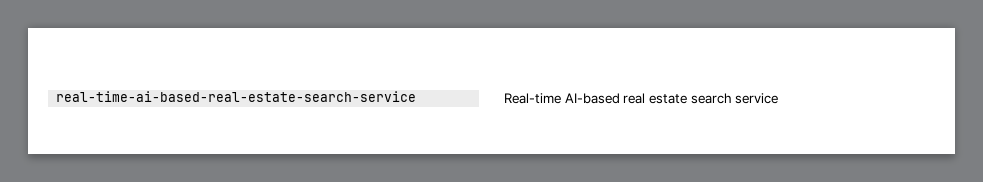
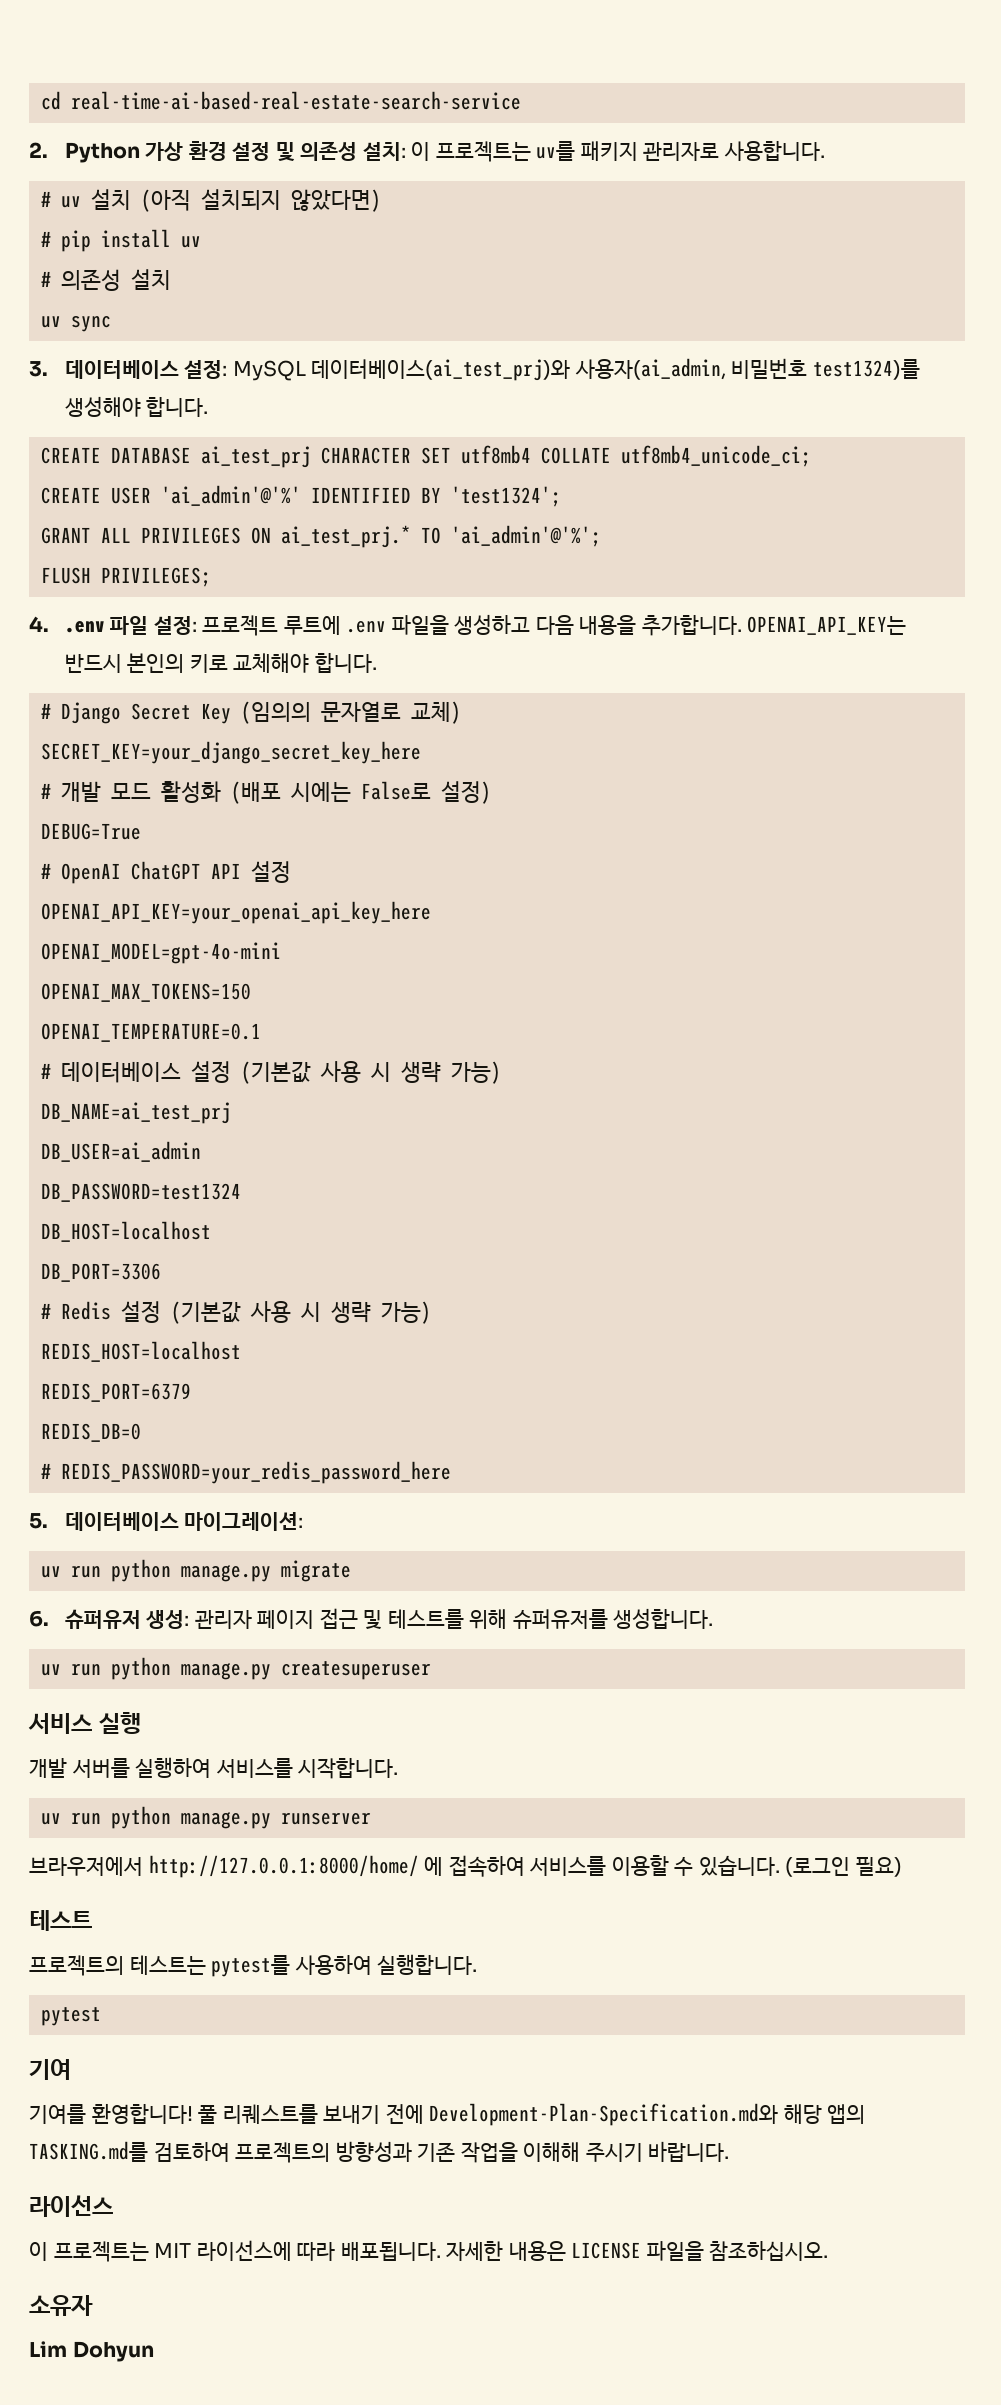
- real-time-ai-based-real-estate-search-service
+ cd real-time-ai-based-real-estate-search-service
- Real-time AI-based real estate search service
+ 2. Python 가상 환경 설정 및 의존성 설치: 이 프로젝트는 uv를 패키지 관리자로 사용합니다.
+ # uv 설치 (아직 설치되지 않았다면)
+ # pip install uv
+ # 의존성 설치
+ uv sync
+ 3. 데이터베이스 설정: MySQL 데이터베이스(ai_test_prj)와 사용자(ai_admin, 비밀번호 test1324)를 생성해야 합니다.
+ CREATE DATABASE ai_test_prj CHARACTER SET utf8mb4 COLLATE utf8mb4_unicode_ci;
+ CREATE USER 'ai_admin'@'%' IDENTIFIED BY 'test1324';
+ GRANT ALL PRIVILEGES ON ai_test_prj.* TO 'ai_admin'@'%';
+ FLUSH PRIVILEGES;
+ 4. .env 파일 설정: 프로젝트 루트에 .env 파일을 생성하고 다음 내용을 추가합니다. OPENAI_API_KEY는 반드시 본인의 키로 교체해야 합니다.
+ # Django Secret Key (임의의 문자열로 교체)
+ SECRET_KEY=your_django_secret_key_here
+ # 개발 모드 활성화 (배포 시에는 False로 설정)
+ DEBUG=True
+ # OpenAI ChatGPT API 설정
+ OPENAI_API_KEY=your_openai_api_key_here
+ OPENAI_MODEL=gpt-4o-mini
+ OPENAI_MAX_TOKENS=150
+ OPENAI_TEMPERATURE=0.1
+ # 데이터베이스 설정 (기본값 사용 시 생략 가능)
+ DB_NAME=ai_test_prj
+ DB_USER=ai_admin
+ DB_PASSWORD=test1324
+ DB_HOST=localhost
+ DB_PORT=3306
+ # Redis 설정 (기본값 사용 시 생략 가능)
+ REDIS_HOST=localhost
+ REDIS_PORT=6379
+ REDIS_DB=0
+ # REDIS_PASSWORD=your_redis_password_here
+ 5. 데이터베이스 마이그레이션:
+ uv run python manage.py migrate
+ 6. 슈퍼유저 생성: 관리자 페이지 접근 및 테스트를 위해 슈퍼유저를 생성합니다.
+ uv run python manage.py createsuperuser
+ 서비스 실행
+ 개발 서버를 실행하여 서비스를 시작합니다.
+ uv run python manage.py runserver
+ 브라우저에서 http://127.0.0.1:8000/home/ 에 접속하여 서비스를 이용할 수 있습니다. (로그인 필요)
+ 테스트
+ 프로젝트의 테스트는 pytest를 사용하여 실행합니다.
+ pytest
+ 기여
+ 기여를 환영합니다! 풀 리퀘스트를 보내기 전에 Development-Plan-Specification.md와 해당 앱의 TASKING.md를 검토하여 프로젝트의 방향성과 기존 작업을 이해해 주시기 바랍니다.
+ 라이선스
+ 이 프로젝트는 MIT 라이선스에 따라 배포됩니다. 자세한 내용은 LICENSE 파일을 참조하십시오.
+ 소유자
+ Lim Dohyun

